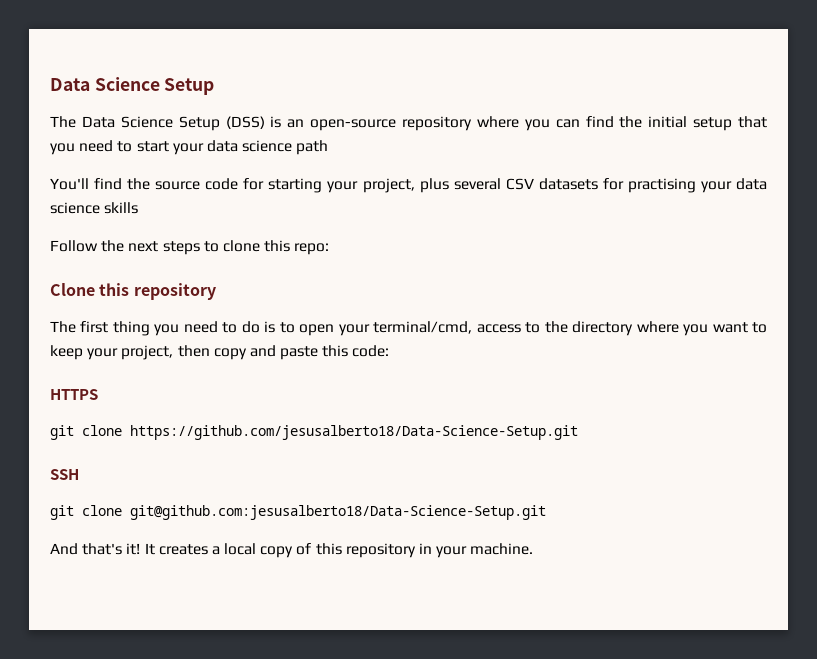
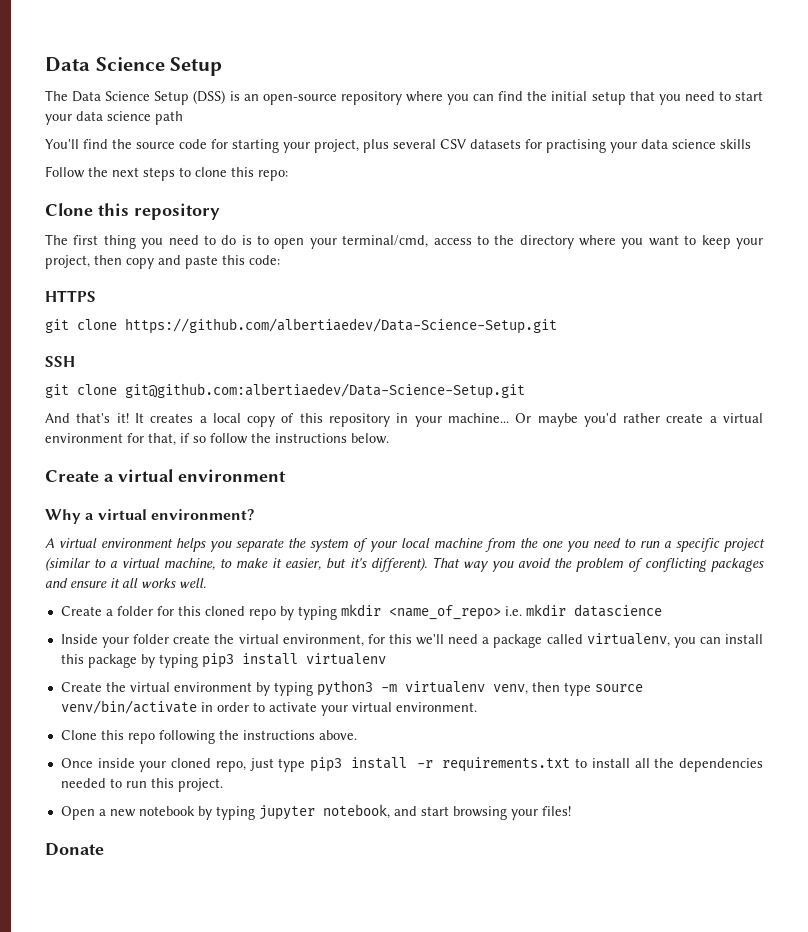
- git clone https://github.com/jesusalberto18/Data-Science-Setup.git
+ git clone https://github.com/albertiaedev/Data-Science-Setup.git
- git clone git@github.com:jesusalberto18/Data-Science-Setup.git
+ git clone git@github.com:albertiaedev/Data-Science-Setup.git
- It creates a local copy of this repository in your machine.
+ It creates a local copy of this repository in your machine... Or maybe you'd rather create a virtual environment for that, if so follow the instructions below.
+ Create a virtual environment
+ Why a virtual environment?
+ A virtual environment helps you separate the system of your local machine from the one you need to run a specific project (similar to a virtual machine, to make it easier, but it's different). That way you avoid the problem of conflicting packages and ensure it all works well.
+ Create a folder for this cloned repo by typing mkdir <name_of_repo> i.e. mkdir datascience
+ Inside your folder create the virtual environment, for this we'll need a package called virtualenv, you can install this package by typing pip3 install virtualenv
+ Create the virtual environment by typing python3 -m virtualenv venv, then type source venv/bin/activate in order to activate your virtual environment.
+ Clone this repo following the instructions above.
+ Once inside your cloned repo, just type pip3 install -r requirements.txt to install all the dependencies needed to run this project.
+ Open a new notebook by typing jupyter notebook, and start browsing your files!
+ Donate

